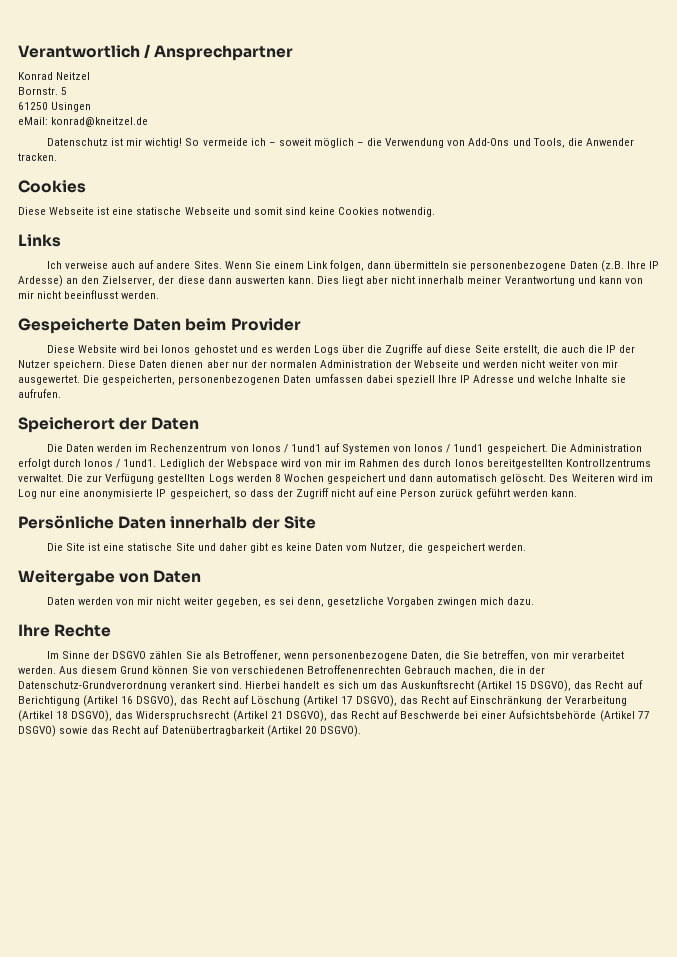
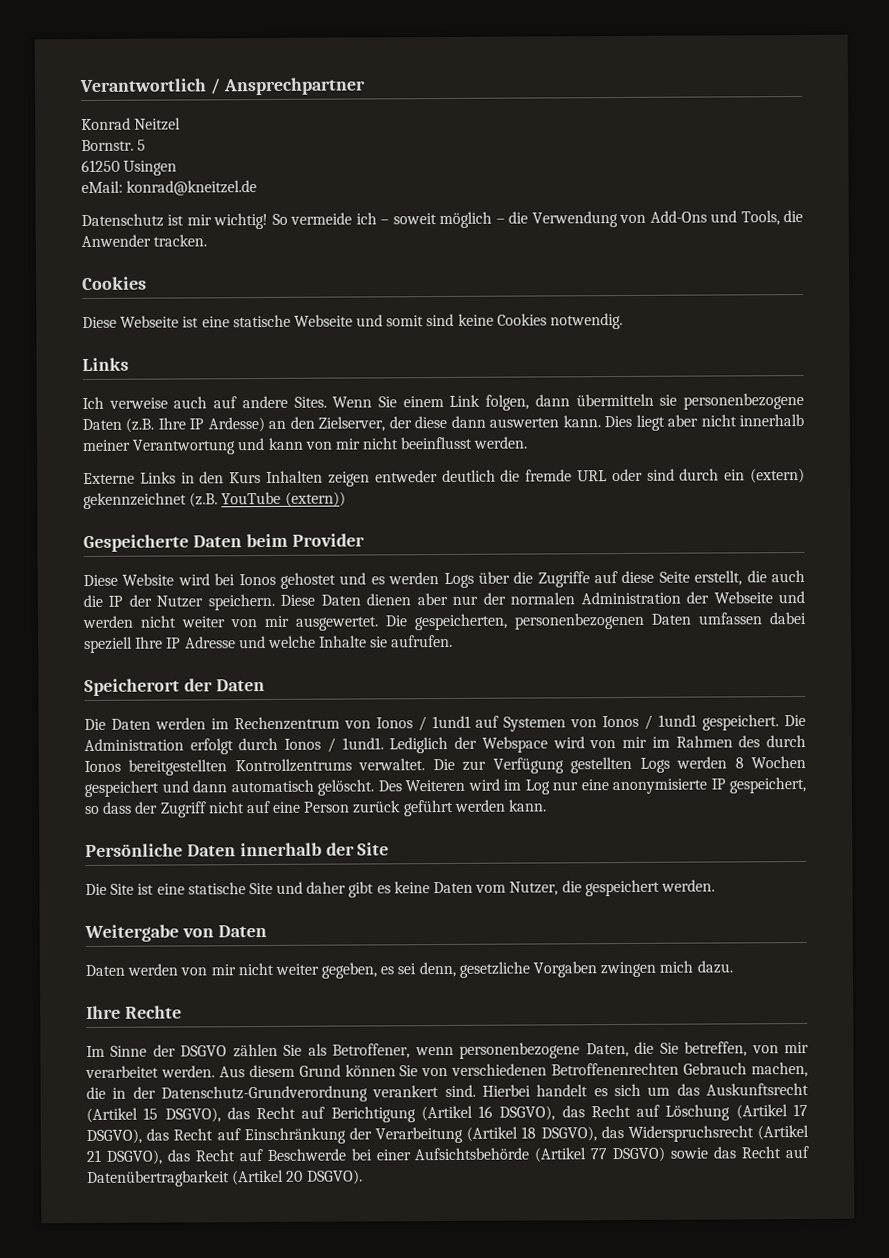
+ Externe Links in den Kurs Inhalten zeigen entweder deutlich die fremde URL oder sind durch ein (extern) gekennzeichnet (z.B. YouTube (extern))

